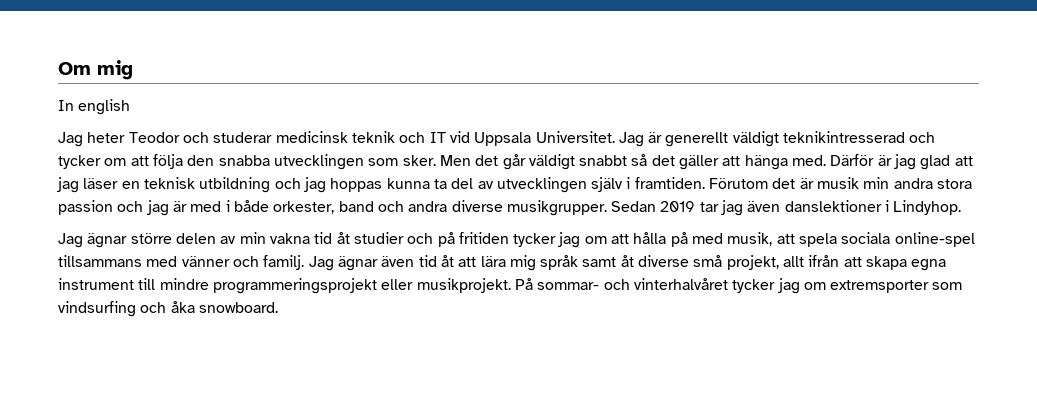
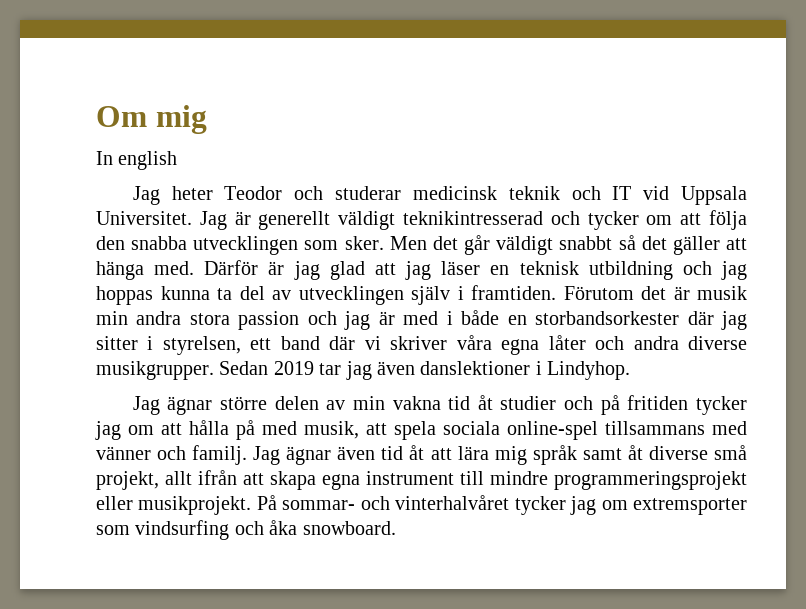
- Förutom det är musik min andra stora passion och jag är med i både orkester, band och andra diverse musikgrupper.
+ Förutom det är musik min andra stora passion och jag är med i både en storbandsorkester där jag sitter i styrelsen, ett band där vi skriver våra egna låter och andra diverse musikgrupper.

